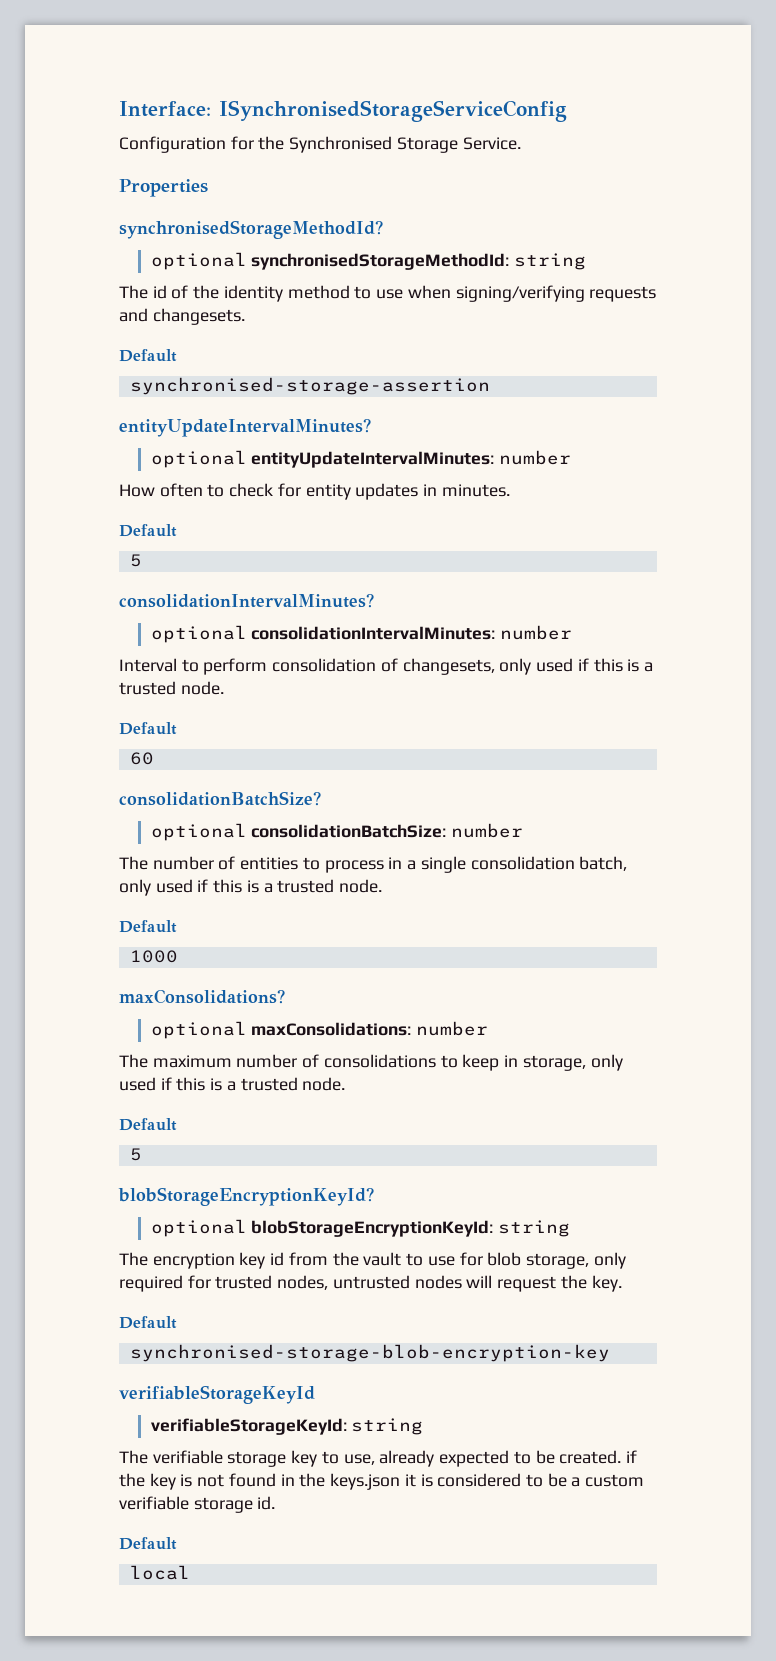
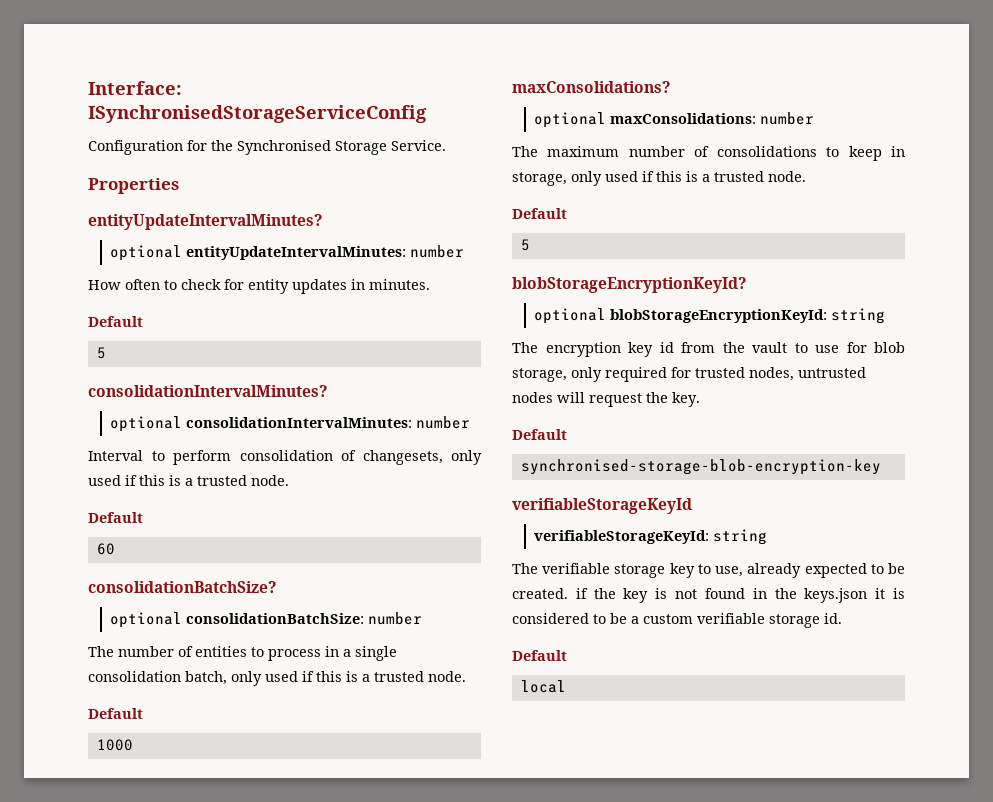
- synchronisedStorageMethodId?
- optional synchronisedStorageMethodId: string
- The id of the identity method to use when signing/verifying requests and changesets.
- Default
- synchronised-storage-assertion

